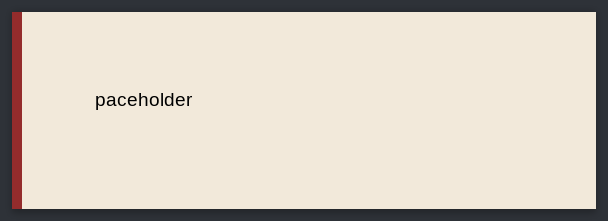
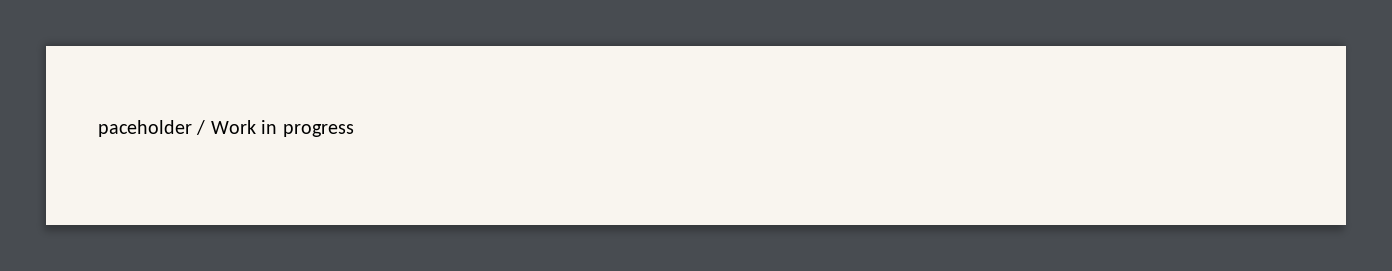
- paceholder
+ paceholder / Work in progress

